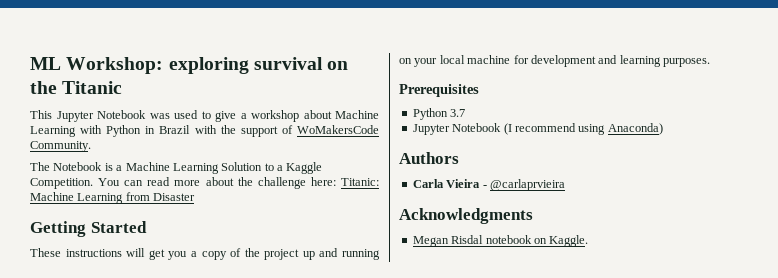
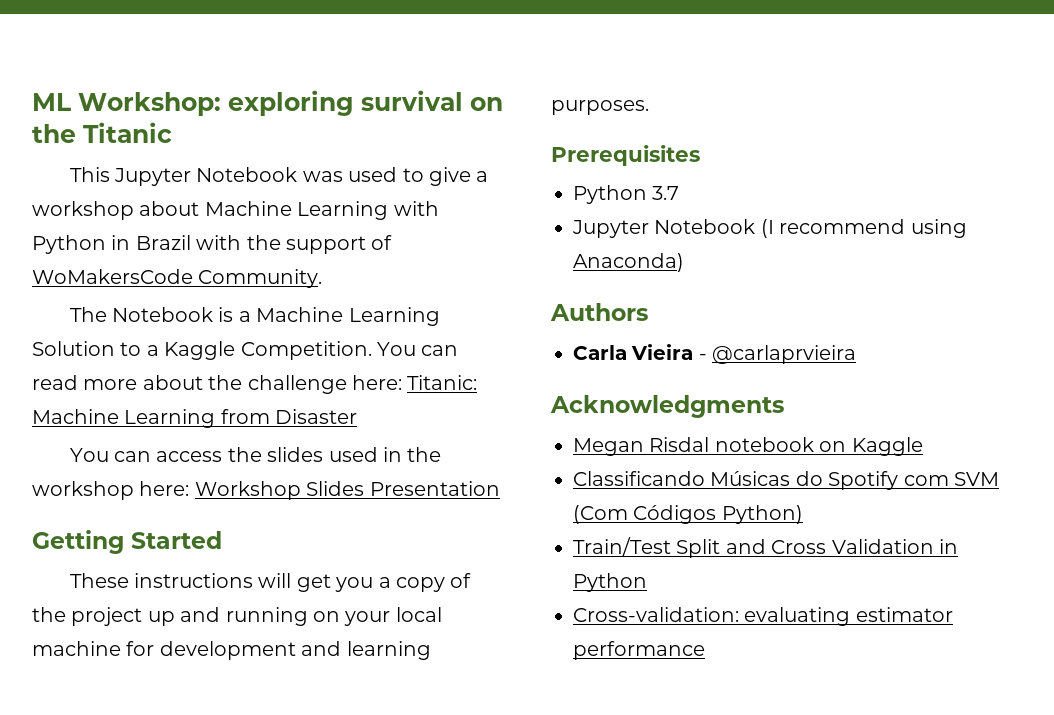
+ You can access the slides used in the workshop here: Workshop Slides Presentation
- Megan Risdal notebook on Kaggle.
+ Megan Risdal notebook on Kaggle
+ Classificando Músicas do Spotify com SVM (Com Códigos Python)
+ Train/Test Split and Cross Validation in Python
+ Cross-validation: evaluating estimator performance

